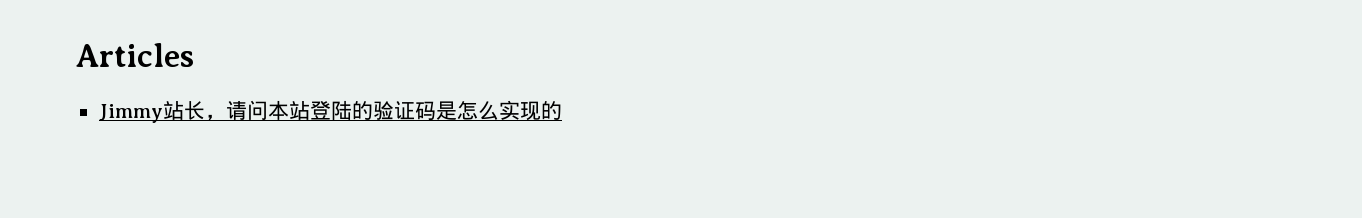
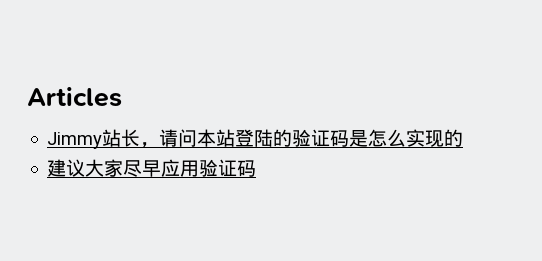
+ 建议大家尽早应用验证码

